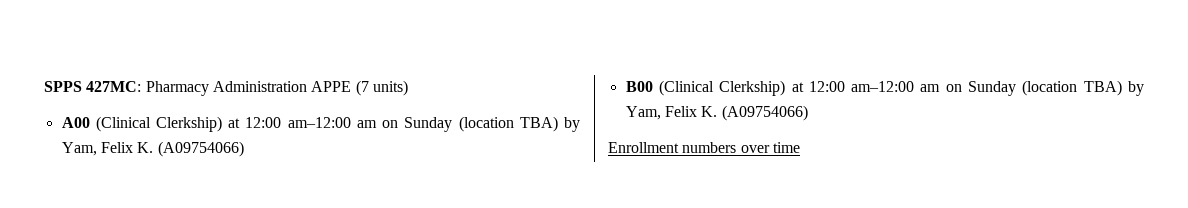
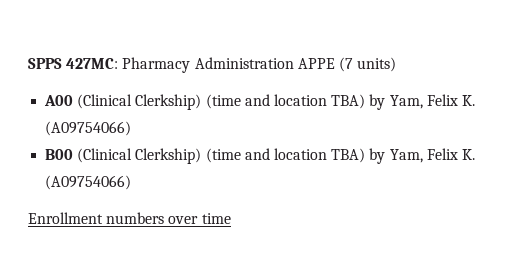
- A00 (Clinical Clerkship) at 12:00 am–12:00 am on Sunday (location TBA) by Yam, Felix K. (A09754066)
+ A00 (Clinical Clerkship) (time and location TBA) by Yam, Felix K. (A09754066)
- B00 (Clinical Clerkship) at 12:00 am–12:00 am on Sunday (location TBA) by Yam, Felix K. (A09754066)
+ B00 (Clinical Clerkship) (time and location TBA) by Yam, Felix K. (A09754066)

